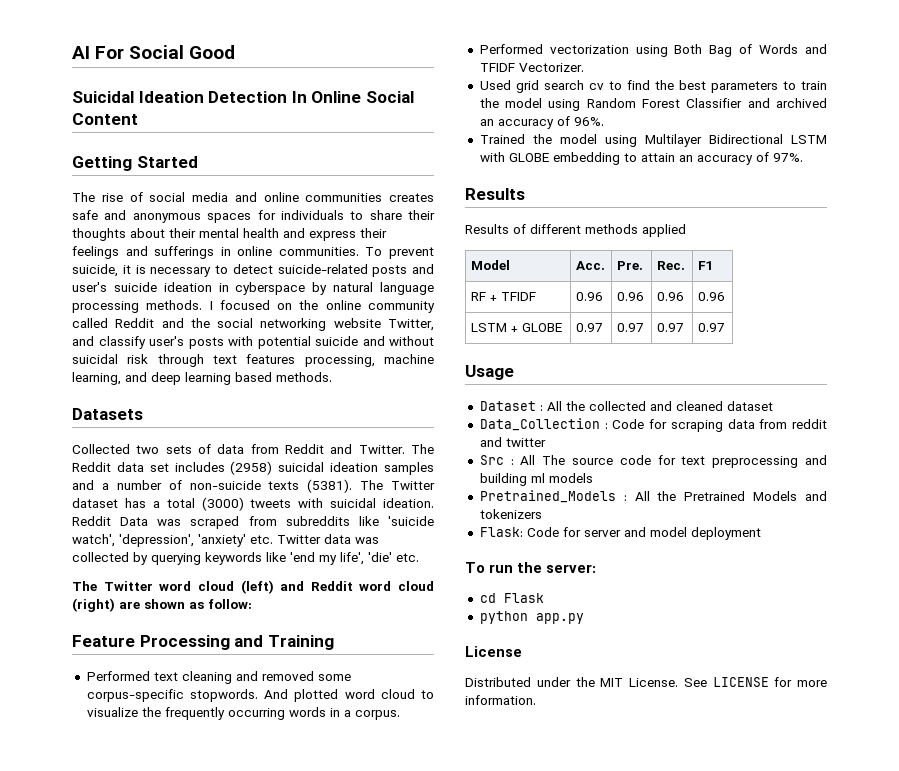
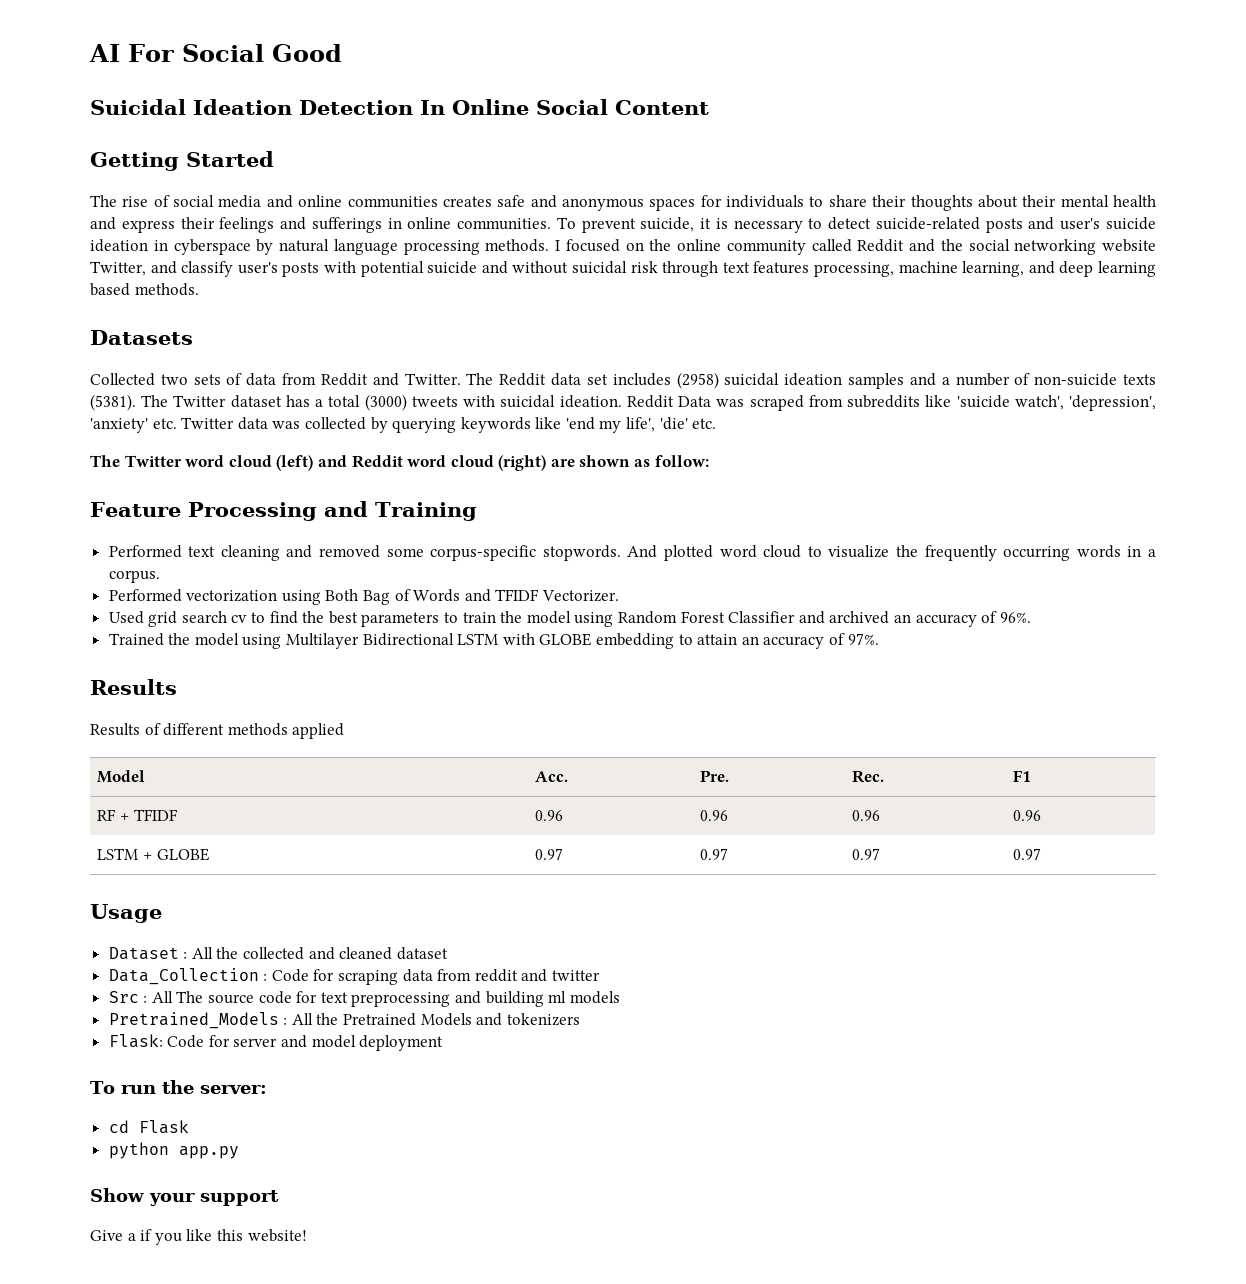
- License
- Distributed under the MIT License. See LICENSE for more information.
+ Show your support
+ Give a if you like this website!

